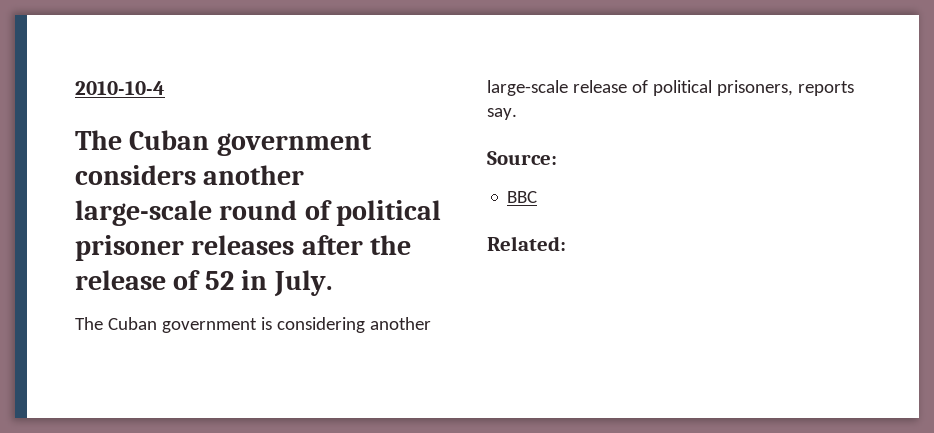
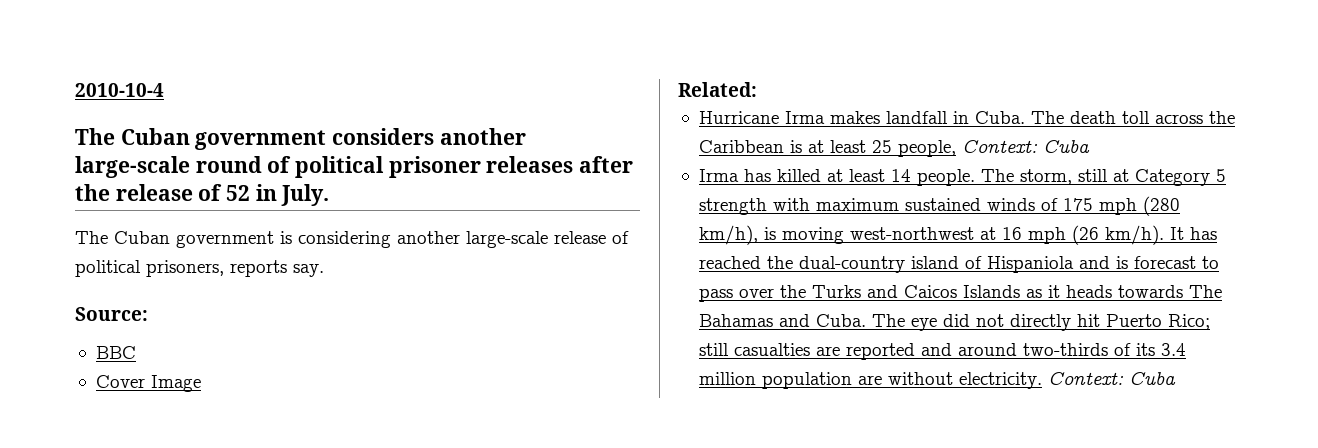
+ Cover Image
+ Hurricane Irma makes landfall in Cuba. The death toll across the Caribbean is at least 25 people, Context: Cuba
+ Irma has killed at least 14 people. The storm, still at Category 5 strength with maximum sustained winds of 175 mph (280 km/h), is moving west-northwest at 16 mph (26 km/h). It has reached the dual-country island of Hispaniola and is forecast to pass over the Turks and Caicos Islands as it heads towards The Bahamas and Cuba. The eye did not directly hit Puerto Rico; still casualties are reported and around two-thirds of its 3.4 million population are without electricity. Context: Cuba

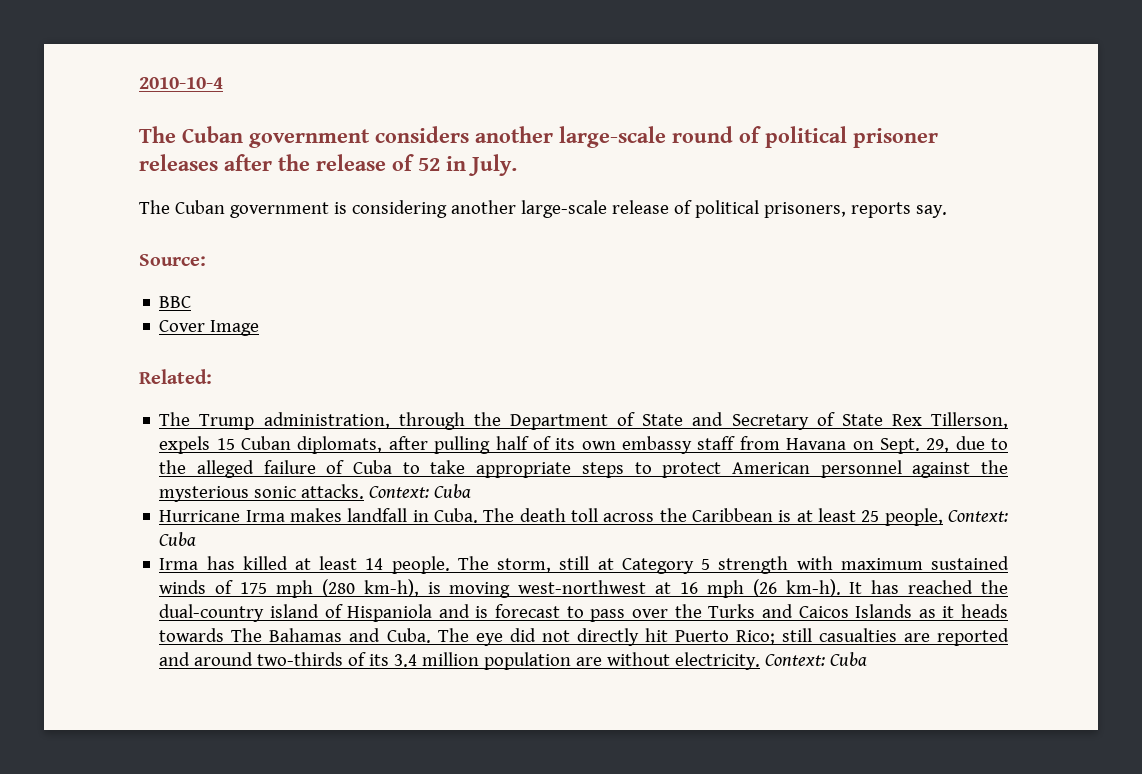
+ The Trump administration, through the Department of State and Secretary of State Rex Tillerson, expels 15 Cuban diplomats, after pulling half of its own embassy staff from Havana on Sept. 29, due to the alleged failure of Cuba to take appropriate steps to protect American personnel against the mysterious sonic attacks. Context: Cuba
- The storm, still at Category 5 strength with maximum sustained winds of 175 mph (280 km/h), is moving west-northwest at 16 mph (26 km/h).
+ The storm, still at Category 5 strength with maximum sustained winds of 175 mph (280 km-h), is moving west-northwest at 16 mph (26 km-h).

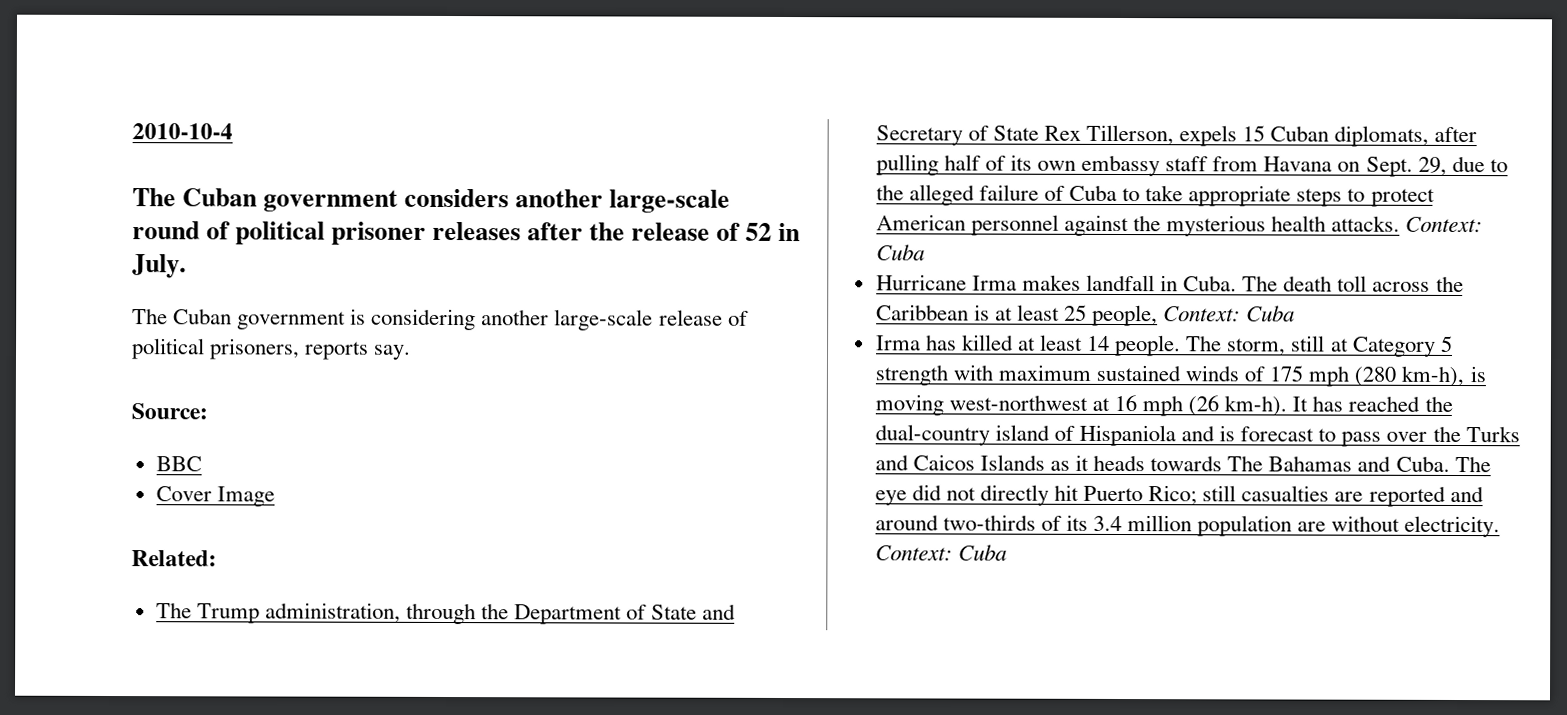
- 29, due to the alleged failure of Cuba to take appropriate steps to protect American personnel against the mysterious sonic attacks.
+ 29, due to the alleged failure of Cuba to take appropriate steps to protect American personnel against the mysterious health attacks.

